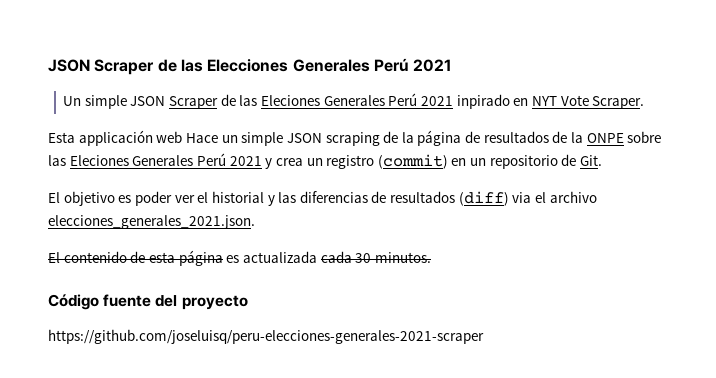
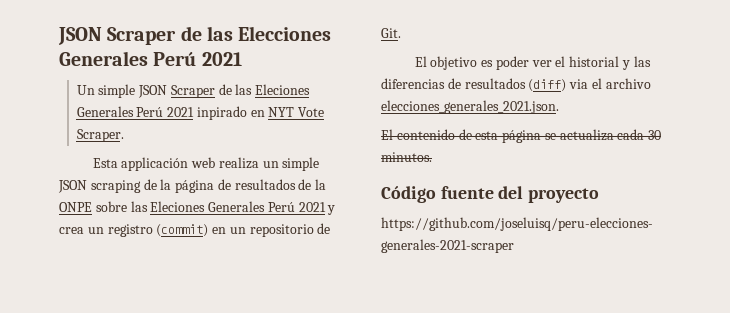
- Esta applicación web Hace un simple JSON scraping de la página de resultados de la ONPE sobre las Eleciones Generales Perú 2021 y crea un registro (commit) en un repositorio de Git.
+ Esta applicación web realiza un simple JSON scraping de la página de resultados de la ONPE sobre las Eleciones Generales Perú 2021 y crea un registro (commit) en un repositorio de Git.
- El contenido de esta página es actualizada cada 30 minutos.
+ El contenido de esta página se actualiza cada 30 minutos.

